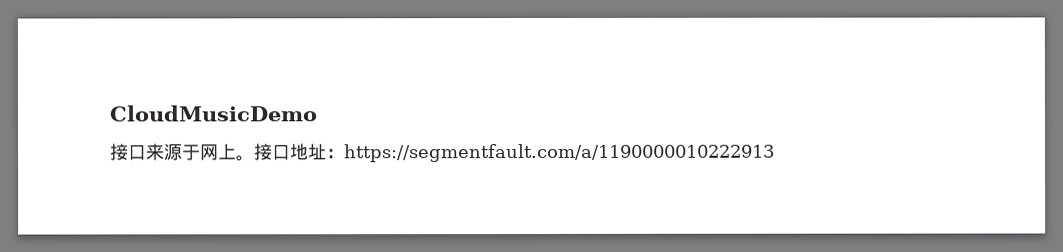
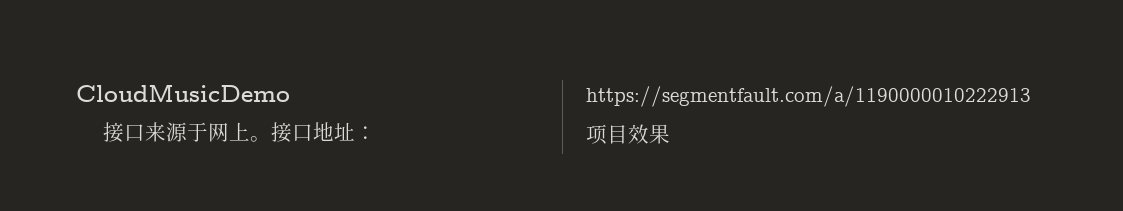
+ 项目效果

